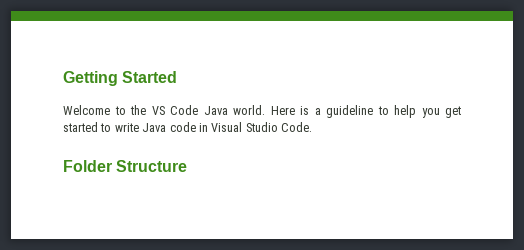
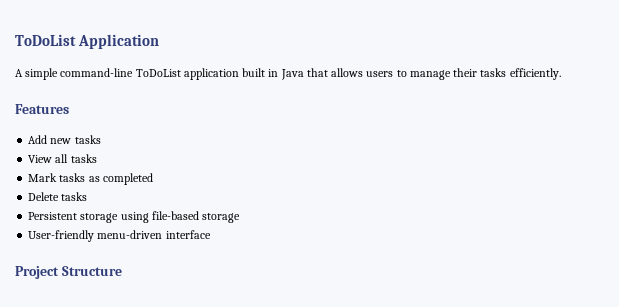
- Getting Started
- Welcome to the VS Code Java world. Here is a guideline to help you get started to write Java code in Visual Studio Code.
- Folder Structure
+ ToDoList Application
+ A simple command-line ToDoList application built in Java that allows users to manage their tasks efficiently.
+ Features
+ Add new tasks
+ View all tasks
+ Mark tasks as completed
+ Delete tasks
+ Persistent storage using file-based storage
+ User-friendly menu-driven interface
+ Project Structure

